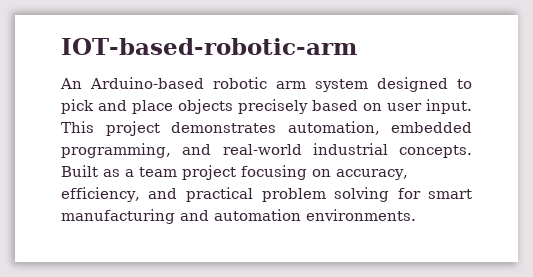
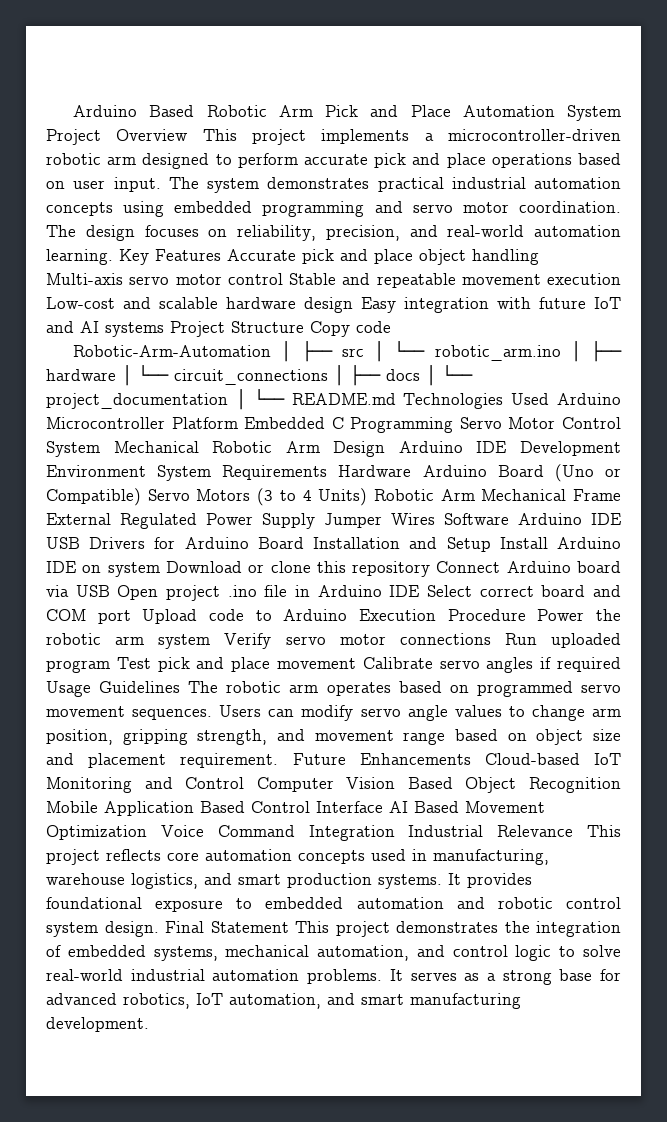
- IOT-based-robotic-arm
- An Arduino-based robotic arm system designed to pick and place objects precisely based on user input.
+ Arduino Based Robotic Arm Pick and Place Automation System Project Overview This project implements a microcontroller-driven robotic arm designed to perform accurate pick and place operations based on user input.
- This project demonstrates automation, embedded programming, and real-world industrial concepts. Built as a team project focusing on accuracy, efficiency, and practical problem solving for smart manufacturing and automation environments.
+ The system demonstrates practical industrial automation concepts using embedded programming and servo motor coordination. The design focuses on reliability, precision, and real-world automation learning. Key Features Accurate pick and place object handling Multi-axis servo motor control Stable and repeatable movement execution Low-cost and scalable hardware design Easy integration with future IoT and AI systems Project Structure Copy code
+ Robotic-Arm-Automation │ ├── src │ └── robotic_arm.ino │ ├── hardware │ └── circuit_connections │ ├── docs │ └── project_documentation │ └── README.md Technologies Used Arduino Microcontroller Platform Embedded C Programming Servo Motor Control System Mechanical Robotic Arm Design Arduino IDE Development Environment System Requirements Hardware Arduino Board (Uno or Compatible) Servo Motors (3 to 4 Units) Robotic Arm Mechanical Frame External Regulated Power Supply Jumper Wires Software Arduino IDE USB Drivers for Arduino Board Installation and Setup Install Arduino IDE on system Download or clone this repository Connect Arduino board via USB Open project .ino file in Arduino IDE Select correct board and COM port Upload code to Arduino Execution Procedure Power the robotic arm system Verify servo motor connections Run uploaded program Test pick and place movement Calibrate servo angles if required Usage Guidelines The robotic arm operates based on programmed servo movement sequences. Users can modify servo angle values to change arm position, gripping strength, and movement range based on object size and placement requirement. Future Enhancements Cloud-based IoT Monitoring and Control Computer Vision Based Object Recognition Mobile Application Based Control Interface AI Based Movement Optimization Voice Command Integration Industrial Relevance This project reflects core automation concepts used in manufacturing, warehouse logistics, and smart production systems. It provides foundational exposure to embedded automation and robotic control system design. Final Statement This project demonstrates the integration of embedded systems, mechanical automation, and control logic to solve real-world industrial automation problems. It serves as a strong base for advanced robotics, IoT automation, and smart manufacturing development.

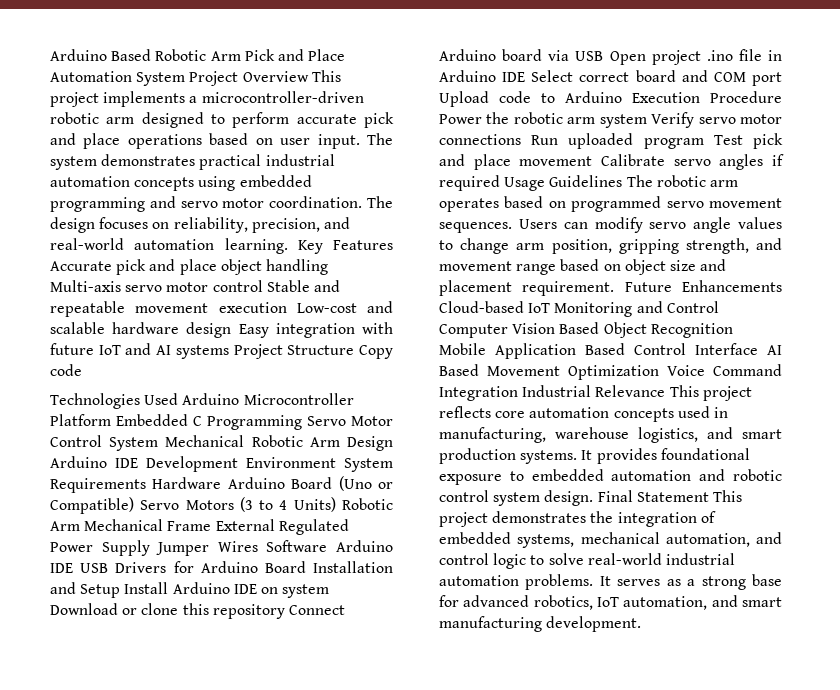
- Robotic-Arm-Automation │ ├── src │ └── robotic_arm.ino │ ├── hardware │ └── circuit_connections │ ├── docs │ └── project_documentation │ └── README.md Technologies Used Arduino Microcontroller Platform Embedded C Programming Servo Motor Control System Mechanical Robotic Arm Design Arduino IDE Development Environment System Requirements Hardware Arduino Board (Uno or Compatible) Servo Motors (3 to 4 Units) Robotic Arm Mechanical Frame External Regulated Power Supply Jumper Wires Software Arduino IDE USB Drivers for Arduino Board Installation and Setup Install Arduino IDE on system Download or clone this repository Connect Arduino board via USB Open project .ino file in Arduino IDE Select correct board and COM port Upload code to Arduino Execution Procedure Power the robotic arm system Verify servo motor connections Run uploaded program Test pick and place movement Calibrate servo angles if required Usage Guidelines The robotic arm operates based on programmed servo movement sequences.
+ Technologies Used Arduino Microcontroller Platform Embedded C Programming Servo Motor Control System Mechanical Robotic Arm Design Arduino IDE Development Environment System Requirements Hardware Arduino Board (Uno or Compatible) Servo Motors (3 to 4 Units) Robotic Arm Mechanical Frame External Regulated Power Supply Jumper Wires Software Arduino IDE USB Drivers for Arduino Board Installation and Setup Install Arduino IDE on system Download or clone this repository Connect Arduino board via USB Open project .ino file in Arduino IDE Select correct board and COM port Upload code to Arduino Execution Procedure Power the robotic arm system Verify servo motor connections Run uploaded program Test pick and place movement Calibrate servo angles if required Usage Guidelines The robotic arm operates based on programmed servo movement sequences.

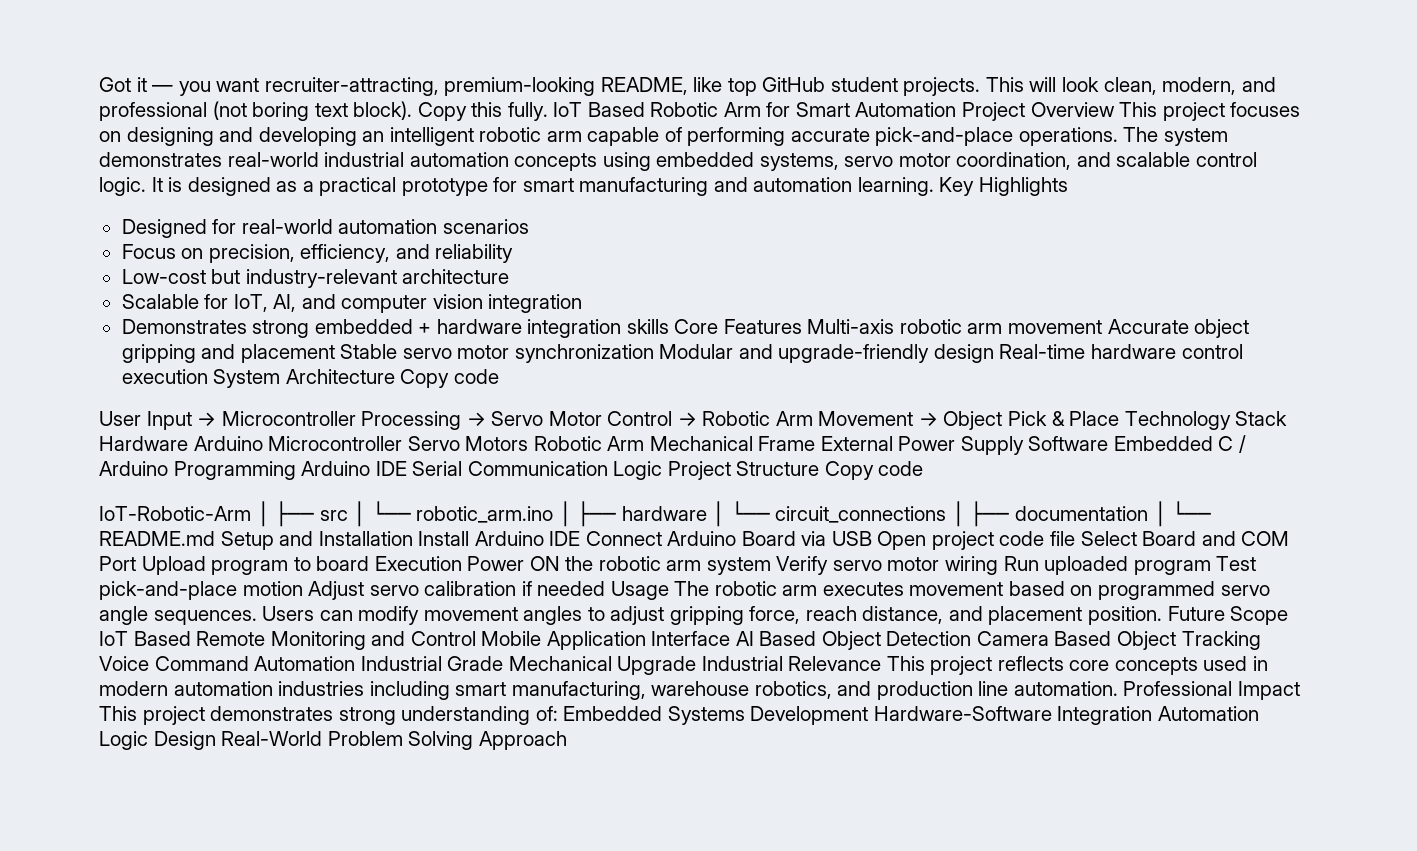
- Arduino Based Robotic Arm Pick and Place Automation System Project Overview This project implements a microcontroller-driven robotic arm designed to perform accurate pick and place operations based on user input.
+ Got it — you want recruiter-attracting, premium-looking README, like top GitHub student projects. This will look clean, modern, and professional (not boring text block). Copy this fully. IoT Based Robotic Arm for Smart Automation Project Overview This project focuses on designing and developing an intelligent robotic arm capable of performing accurate pick-and-place operations.
- The system demonstrates practical industrial automation concepts using embedded programming and servo motor coordination. The design focuses on reliability, precision, and real-world automation learning. Key Features Accurate pick and place object handling Multi-axis servo motor control Stable and repeatable movement execution Low-cost and scalable hardware design Easy integration with future IoT and AI systems Project Structure Copy code
- Technologies Used Arduino Microcontroller Platform Embedded C Programming Servo Motor Control System Mechanical Robotic Arm Design Arduino IDE Development Environment System Requirements Hardware Arduino Board (Uno or Compatible) Servo Motors (3 to 4 Units) Robotic Arm Mechanical Frame External Regulated Power Supply Jumper Wires Software Arduino IDE USB Drivers for Arduino Board Installation and Setup Install Arduino IDE on system Download or clone this repository Connect Arduino board via USB Open project .ino file in Arduino IDE Select correct board and COM port Upload code to Arduino Execution Procedure Power the robotic arm system Verify servo motor connections Run uploaded program Test pick and place movement Calibrate servo angles if required Usage Guidelines The robotic arm operates based on programmed servo movement sequences.
+ The system demonstrates real-world industrial automation concepts using embedded systems, servo motor coordination, and scalable control logic. It is designed as a practical prototype for smart manufacturing and automation learning. Key Highlights
+ Designed for real-world automation scenarios
+ Focus on precision, efficiency, and reliability
+ Low-cost but industry-relevant architecture
+ Scalable for IoT, AI, and computer vision integration
+ Demonstrates strong embedded + hardware integration skills Core Features Multi-axis robotic arm movement Accurate object gripping and placement Stable servo motor synchronization Modular and upgrade-friendly design Real-time hardware control execution System Architecture Copy code
+ User Input → Microcontroller Processing → Servo Motor Control → Robotic Arm Movement → Object Pick & Place Technology Stack Hardware Arduino Microcontroller Servo Motors Robotic Arm Mechanical Frame External Power Supply Software Embedded C / Arduino Programming Arduino IDE Serial Communication Logic Project Structure Copy code
+ IoT-Robotic-Arm │ ├── src │ └── robotic_arm.ino │ ├── hardware │ └── circuit_connections │ ├── documentation │ └── README.md Setup and Installation Install Arduino IDE Connect Arduino Board via USB Open project code file Select Board and COM Port Upload program to board Execution Power ON the robotic arm system Verify servo motor wiring Run uploaded program Test pick-and-place motion Adjust servo calibration if needed Usage The robotic arm executes movement based on programmed servo angle sequences.
- Users can modify servo angle values to change arm position, gripping strength, and movement range based on object size and placement requirement. Future Enhancements Cloud-based IoT Monitoring and Control Computer Vision Based Object Recognition Mobile Application Based Control Interface AI Based Movement Optimization Voice Command Integration Industrial Relevance This project reflects core automation concepts used in manufacturing, warehouse logistics, and smart production systems. It provides foundational exposure to embedded automation and robotic control system design. Final Statement This project demonstrates the integration of embedded systems, mechanical automation, and control logic to solve real-world industrial automation problems. It serves as a strong base for advanced robotics, IoT automation, and smart manufacturing development.
+ Users can modify movement angles to adjust gripping force, reach distance, and placement position. Future Scope IoT Based Remote Monitoring and Control Mobile Application Interface AI Based Object Detection Camera Based Object Tracking Voice Command Automation Industrial Grade Mechanical Upgrade Industrial Relevance This project reflects core concepts used in modern automation industries including smart manufacturing, warehouse robotics, and production line automation. Professional Impact This project demonstrates strong understanding of: Embedded Systems Development Hardware-Software Integration Automation Logic Design Real-World Problem Solving Approach

